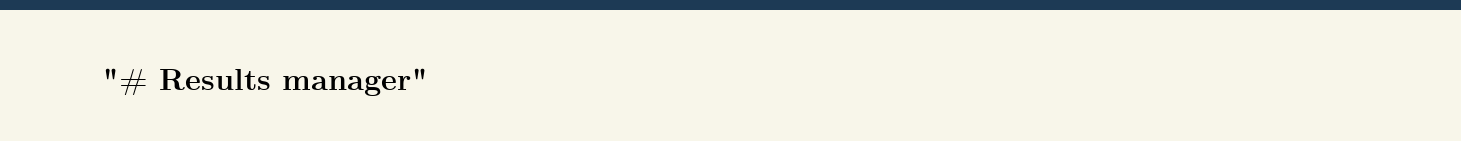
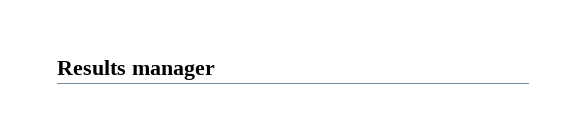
- "# Results manager"
+ Results manager

